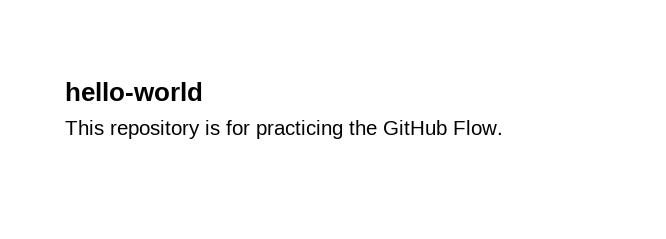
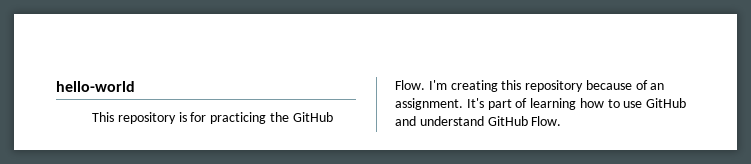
+ I'm creating this repository because of an assignment. It's part of learning how to use GitHub and understand GitHub Flow.

